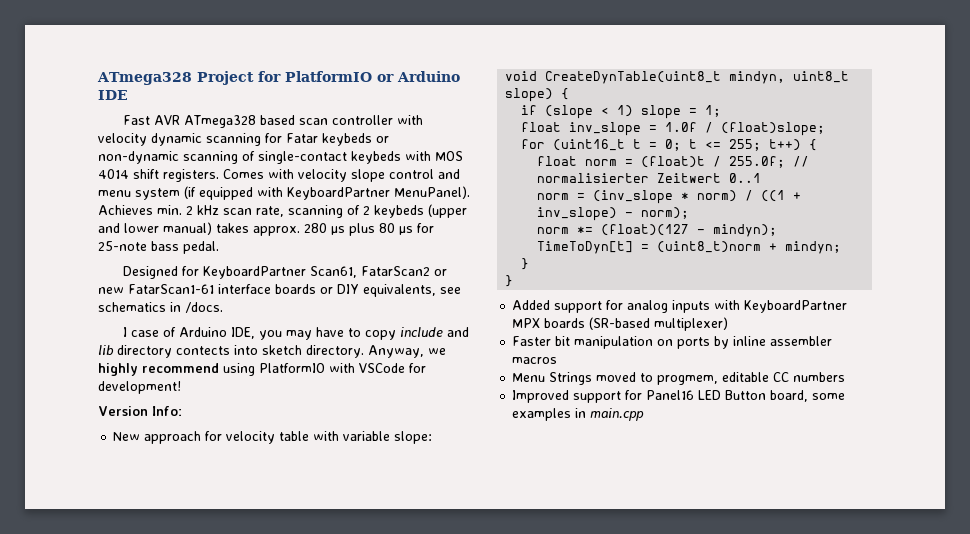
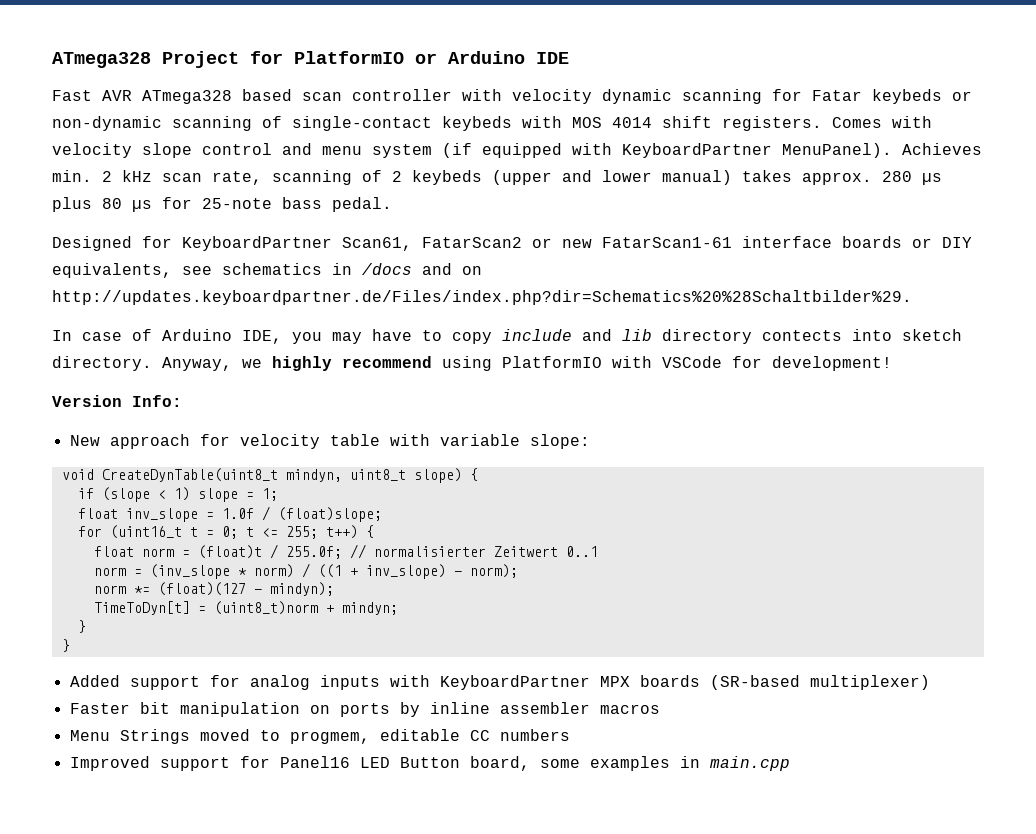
- Designed for KeyboardPartner Scan61, FatarScan2 or new FatarScan1-61 interface boards or DIY equivalents, see schematics in /docs.
- I case of Arduino IDE, you may have to copy include and lib directory contects into sketch directory.
+ Designed for KeyboardPartner Scan61, FatarScan2 or new FatarScan1-61 interface boards or DIY equivalents, see schematics in /docs and on http://updates.keyboardpartner.de/Files/index.php?dir=Schematics%20%28Schaltbilder%29.
+ In case of Arduino IDE, you may have to copy include and lib directory contects into sketch directory.

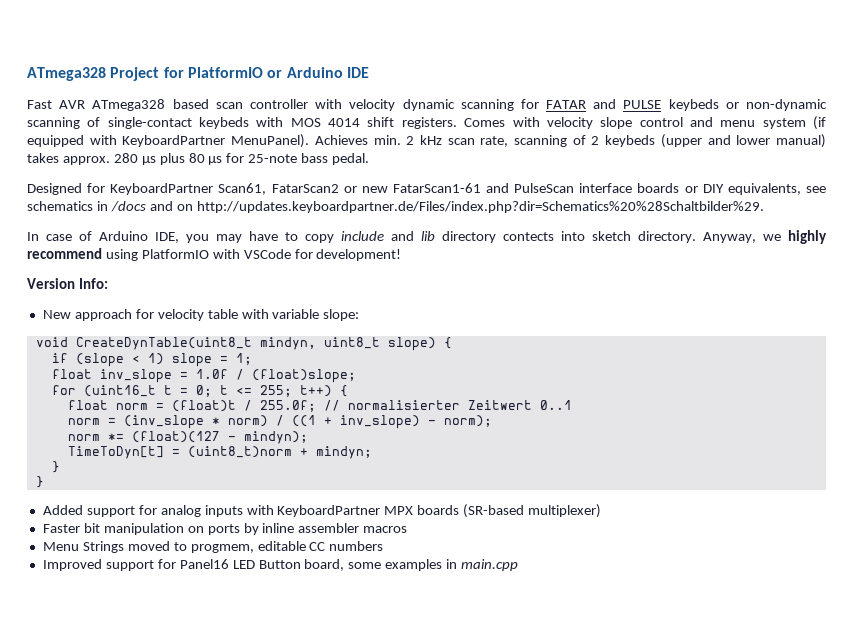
- Fast AVR ATmega328 based scan controller with velocity dynamic scanning for Fatar keybeds or non-dynamic scanning of single-contact keybeds with MOS 4014 shift registers.
+ Fast AVR ATmega328 based scan controller with velocity dynamic scanning for FATAR and PULSE keybeds or non-dynamic scanning of single-contact keybeds with MOS 4014 shift registers.
- Designed for KeyboardPartner Scan61, FatarScan2 or new FatarScan1-61 interface boards or DIY equivalents, see schematics in /docs and on http://updates.keyboardpartner.de/Files/index.php?dir=Schematics%20%28Schaltbilder%29.
+ Designed for KeyboardPartner Scan61, FatarScan2 or new FatarScan1-61 and PulseScan interface boards or DIY equivalents, see schematics in /docs and on http://updates.keyboardpartner.de/Files/index.php?dir=Schematics%20%28Schaltbilder%29.

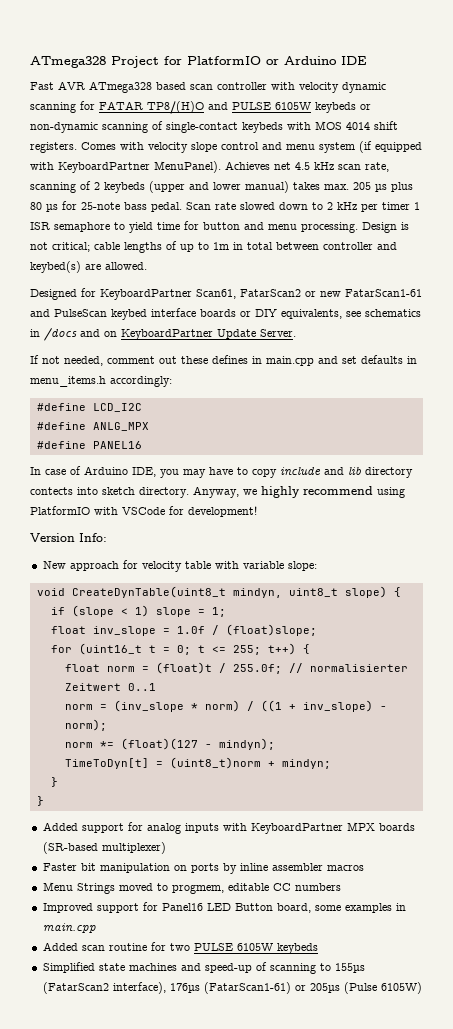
- Fast AVR ATmega328 based scan controller with velocity dynamic scanning for FATAR and PULSE keybeds or non-dynamic scanning of single-contact keybeds with MOS 4014 shift registers.
+ Fast AVR ATmega328 based scan controller with velocity dynamic scanning for FATAR TP8/(H)O and PULSE 6105W keybeds or non-dynamic scanning of single-contact keybeds with MOS 4014 shift registers.
- Achieves min. 2 kHz scan rate, scanning of 2 keybeds (upper and lower manual) takes approx. 280 µs plus 80 µs for 25-note bass pedal.
+ Achieves net 4.5 kHz scan rate, scanning of 2 keybeds (upper and lower manual) takes max. 205 µs plus 80 µs for 25-note bass pedal. Scan rate slowed down to 2 kHz per timer 1 ISR semaphore to yield time for button and menu processing. Design is not critical; cable lengths of up to 1m in total between controller and keybed(s) are allowed.
- Designed for KeyboardPartner Scan61, FatarScan2 or new FatarScan1-61 and PulseScan interface boards or DIY equivalents, see schematics in /docs and on http://updates.keyboardpartner.de/Files/index.php?dir=Schematics%20%28Schaltbilder%29.
+ Designed for KeyboardPartner Scan61, FatarScan2 or new FatarScan1-61 and PulseScan keybed interface boards or DIY equivalents, see schematics in /docs and on KeyboardPartner Update Server.
+ If not needed, comment out these defines in main.cpp and set defaults in menu_items.h accordingly:
+ #define LCD_I2C
+ #define ANLG_MPX
+ #define PANEL16
+ Added scan routine for two PULSE 6105W keybeds
+ Simplified state machines and speed-up of scanning to 155µs (FatarScan2 interface), 176µs (FatarScan1-61) or 205µs (Pulse 6105W)

